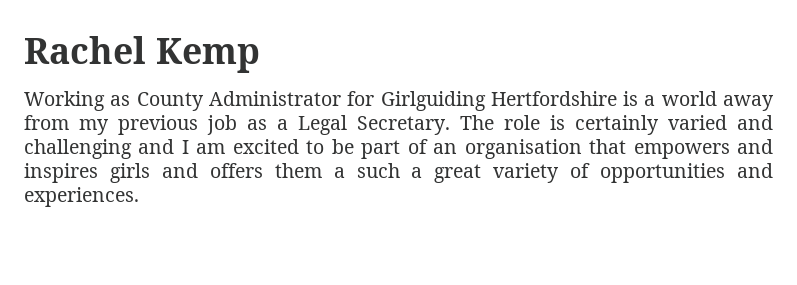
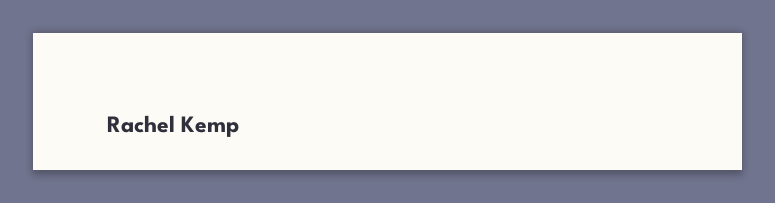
- Working as County Administrator for Girlguiding Hertfordshire is a world away from my previous job as a Legal Secretary. The role is certainly varied and challenging and I am excited to be part of an organisation that empowers and inspires girls and offers them a such a great variety of opportunities and experiences.

